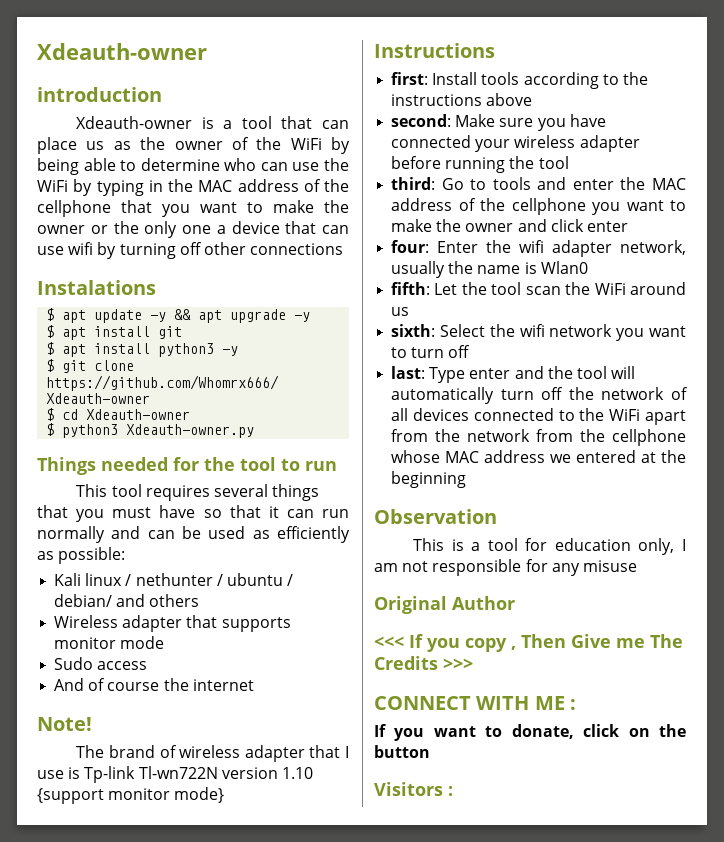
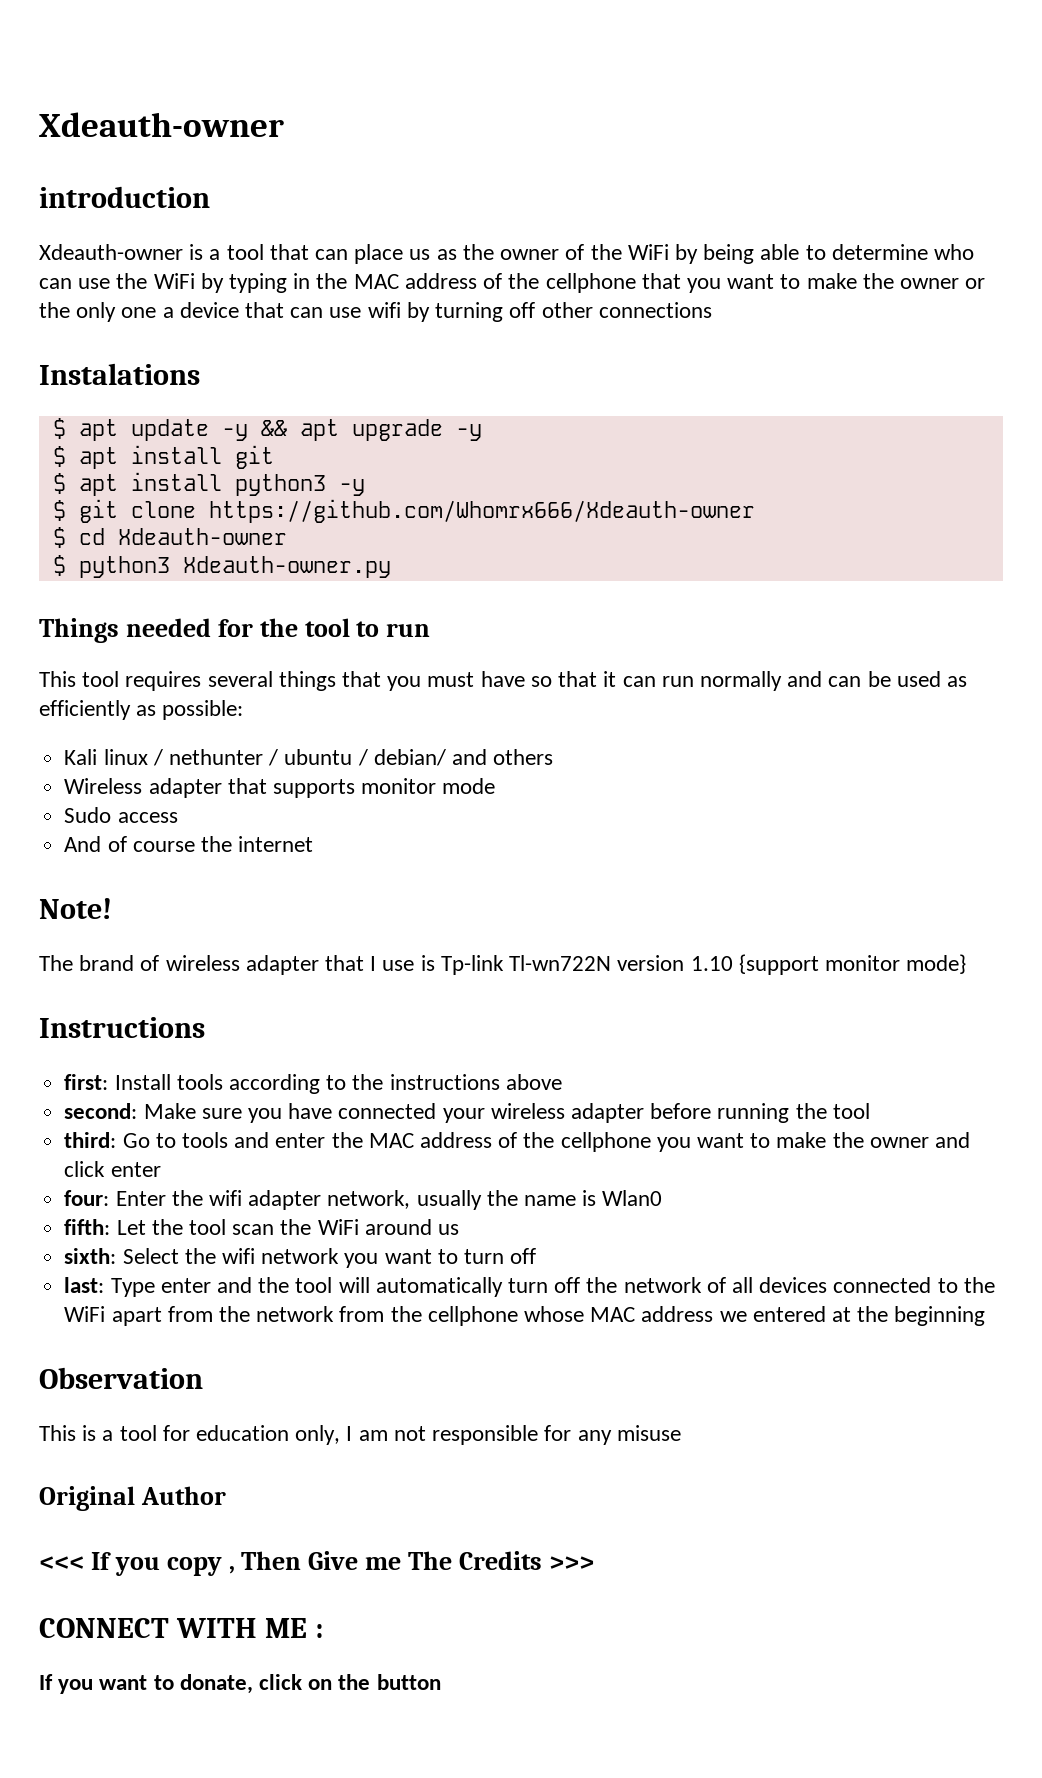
- Visitors :

